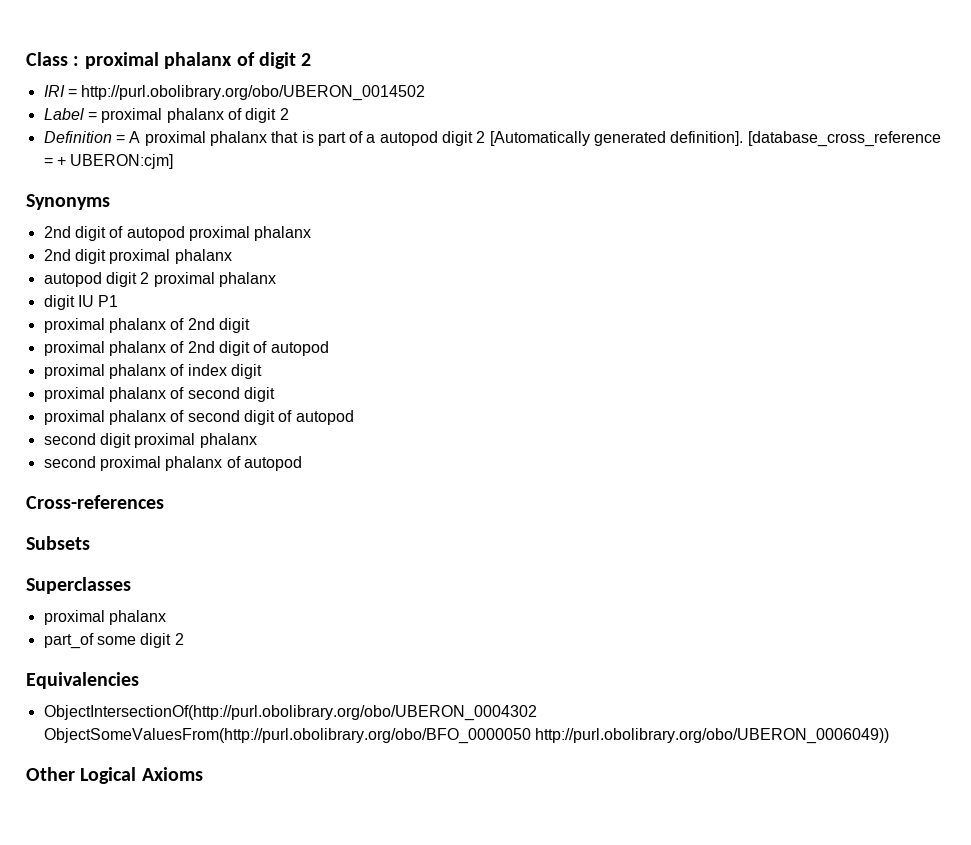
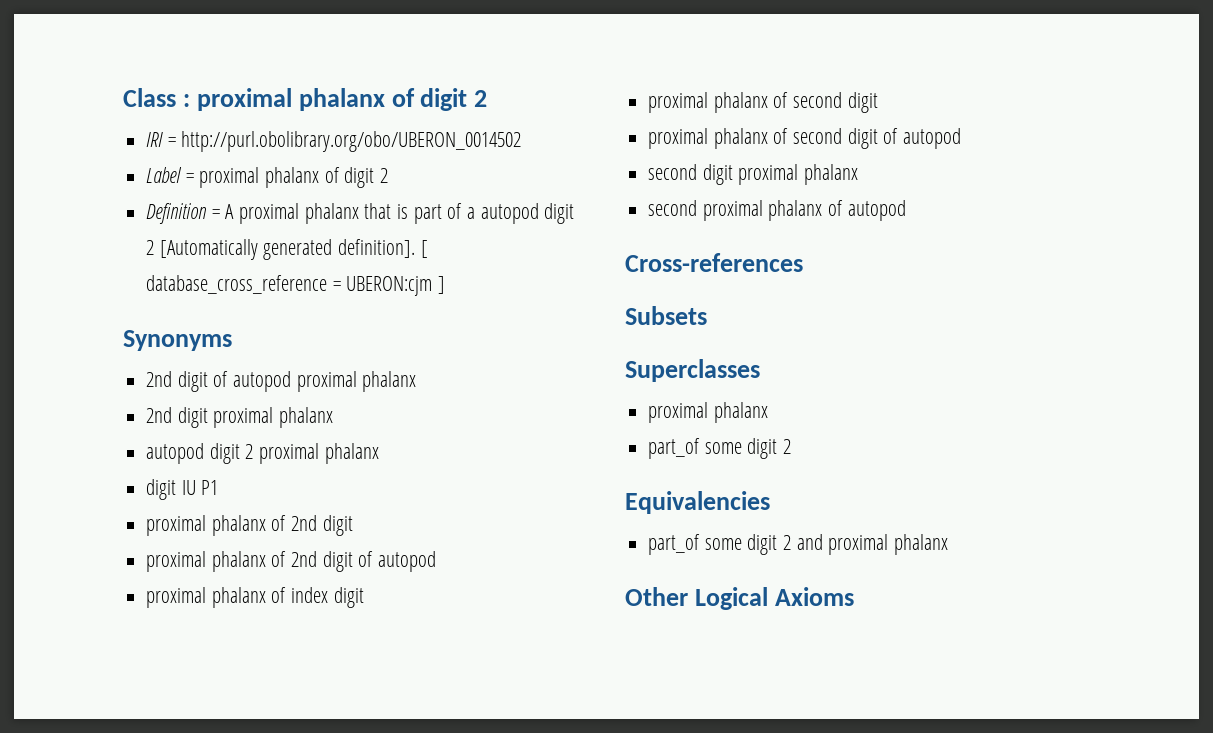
- [database_cross_reference = + UBERON:cjm]
+ [ database_cross_reference = UBERON:cjm ]
- ObjectIntersectionOf(http://purl.obolibrary.org/obo/UBERON_0004302 ObjectSomeValuesFrom(http://purl.obolibrary.org/obo/BFO_0000050 http://purl.obolibrary.org/obo/UBERON_0006049))
+ part_of some digit 2 and proximal phalanx

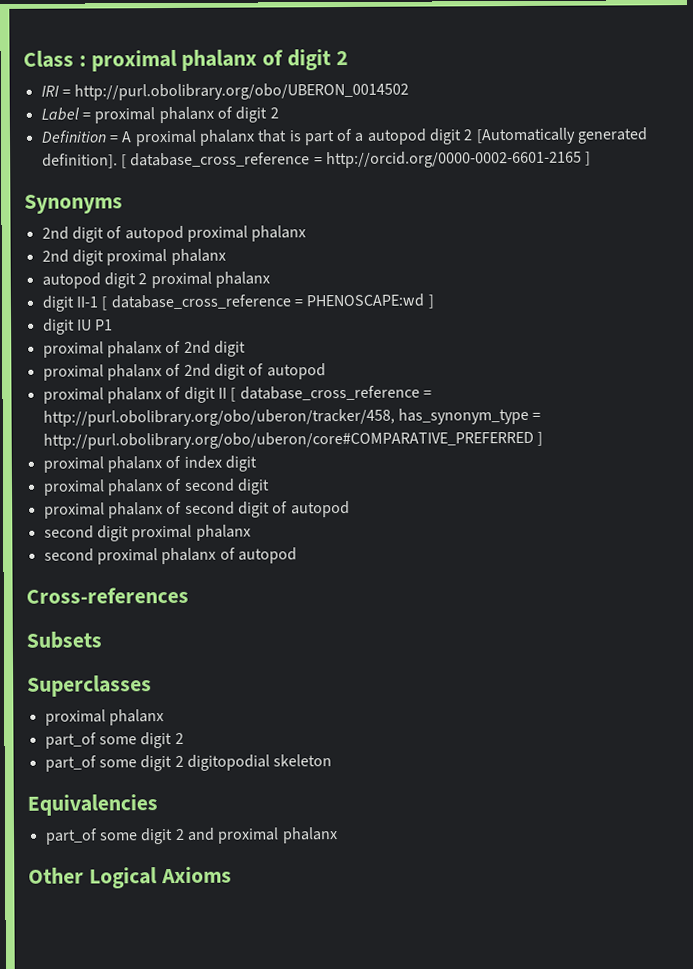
- [ database_cross_reference = UBERON:cjm ]
+ [ database_cross_reference = http://orcid.org/0000-0002-6601-2165 ]
+ digit II-1 [ database_cross_reference = PHENOSCAPE:wd ]
+ proximal phalanx of digit II [ database_cross_reference = http://purl.obolibrary.org/obo/uberon/tracker/458, has_synonym_type = http://purl.obolibrary.org/obo/uberon/core#COMPARATIVE_PREFERRED ]
+ part_of some digit 2 digitopodial skeleton

